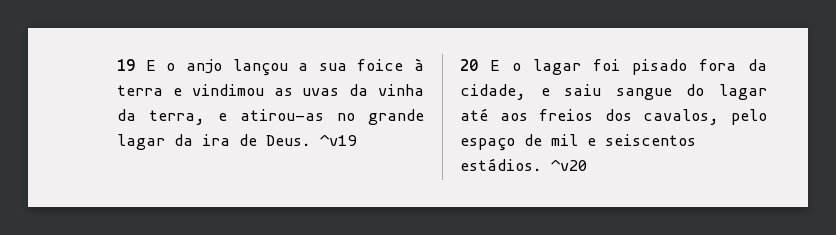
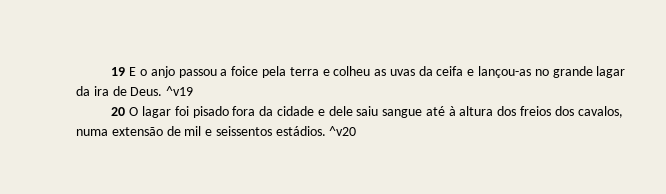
- 19 E o anjo lançou a sua foice à terra e vindimou as uvas da vinha da terra, e atirou-as no grande lagar da ira de Deus.
+ 19 E o anjo passou a foice pela terra e colheu as uvas da ceifa e lançou-as no grande lagar da ira de Deus.
- 20 E o lagar foi pisado fora da cidade, e saiu sangue do lagar até aos freios dos cavalos, pelo espaço de mil e seiscentos estádios.
+ 20 O lagar foi pisado fora da cidade e dele saiu sangue até à altura dos freios dos cavalos, numa extensão de mil e seissentos estádios.

